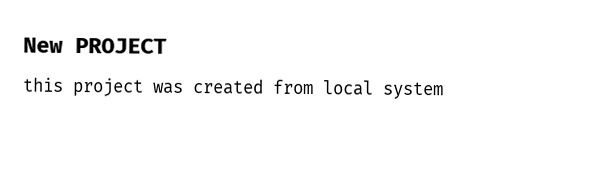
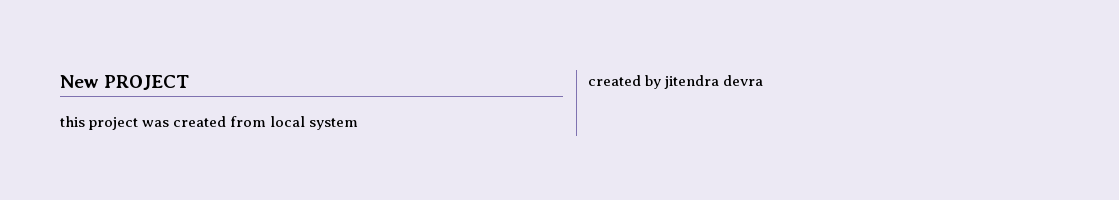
+ created by jitendra devra

